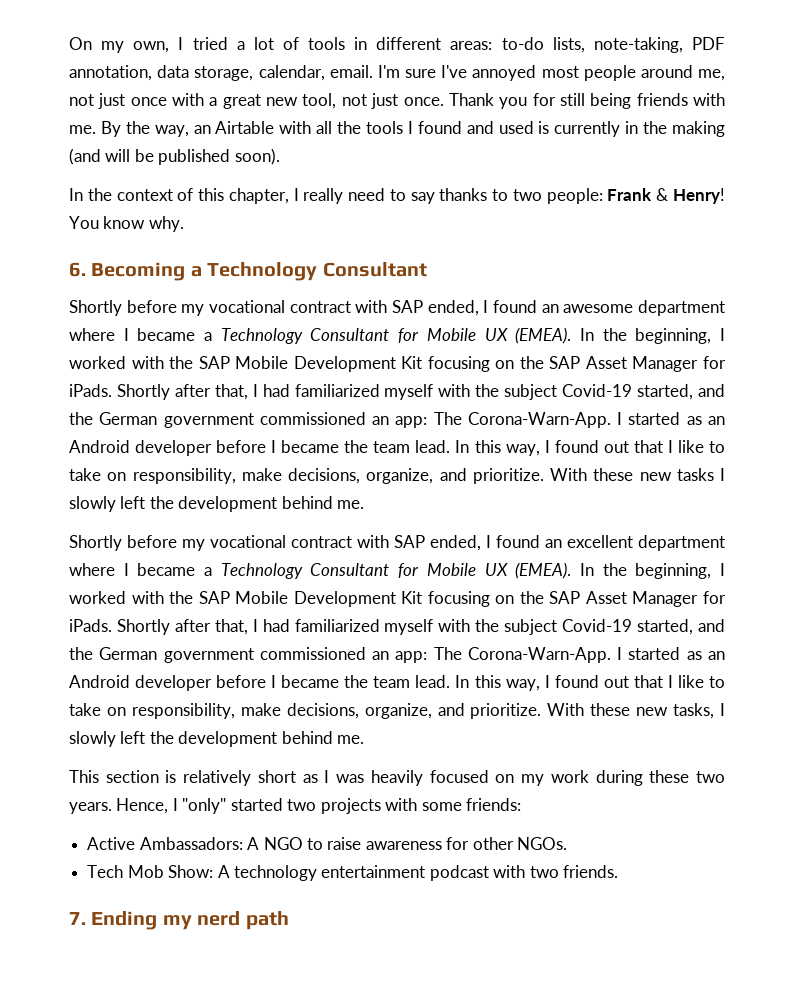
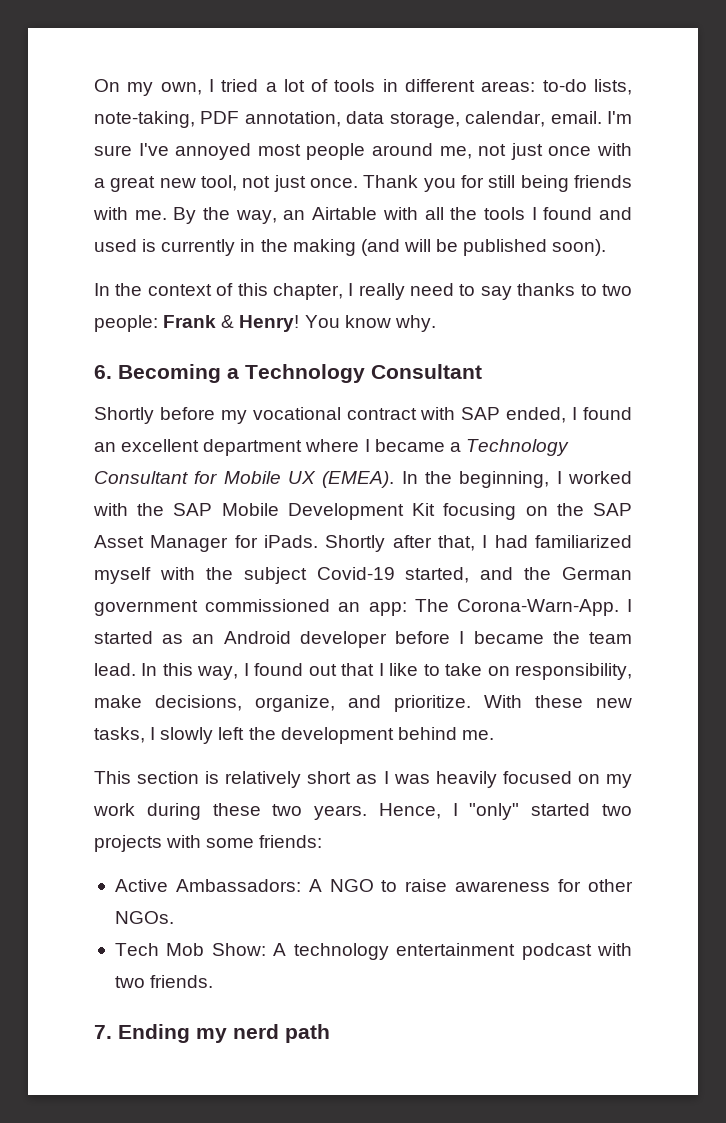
- Shortly before my vocational contract with SAP ended, I found an awesome department where I became a Technology Consultant for Mobile UX (EMEA). In the beginning, I worked with the SAP Mobile Development Kit focusing on the SAP Asset Manager for iPads. Shortly after that, I had familiarized myself with the subject Covid-19 started, and the German government commissioned an app: The Corona-Warn-App. I started as an Android developer before I became the team lead. In this way, I found out that I like to take on responsibility, make decisions, organize, and prioritize. With these new tasks I slowly left the development behind me.

